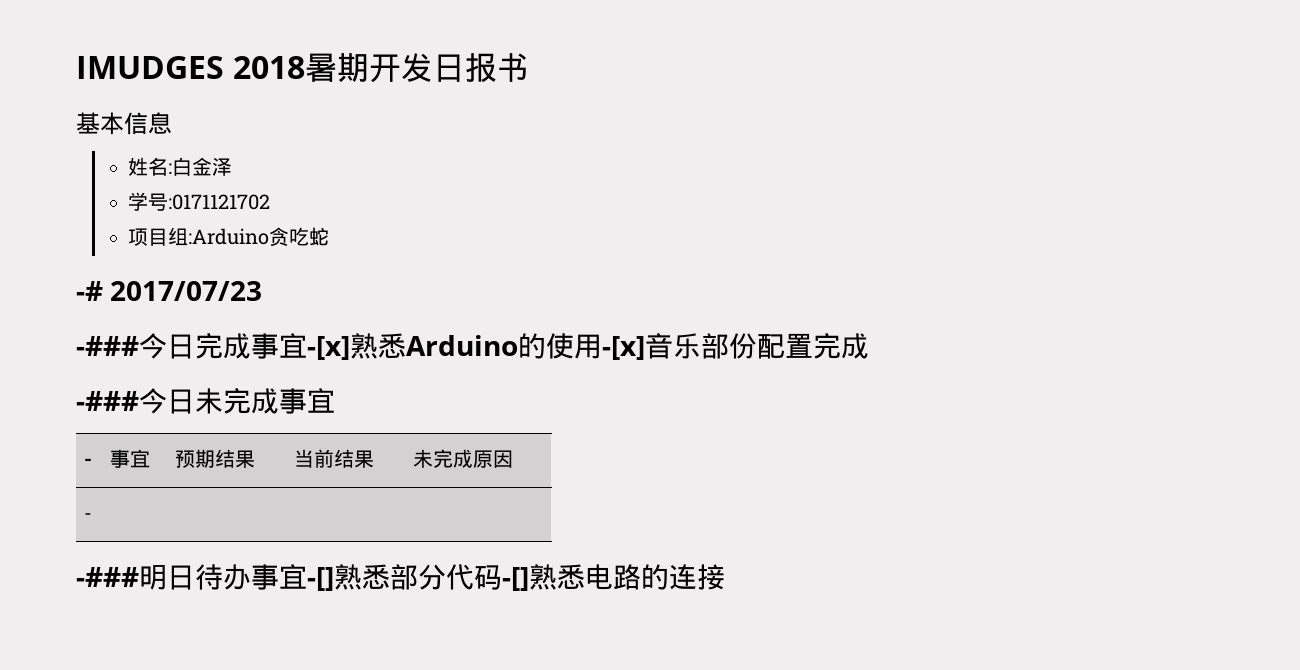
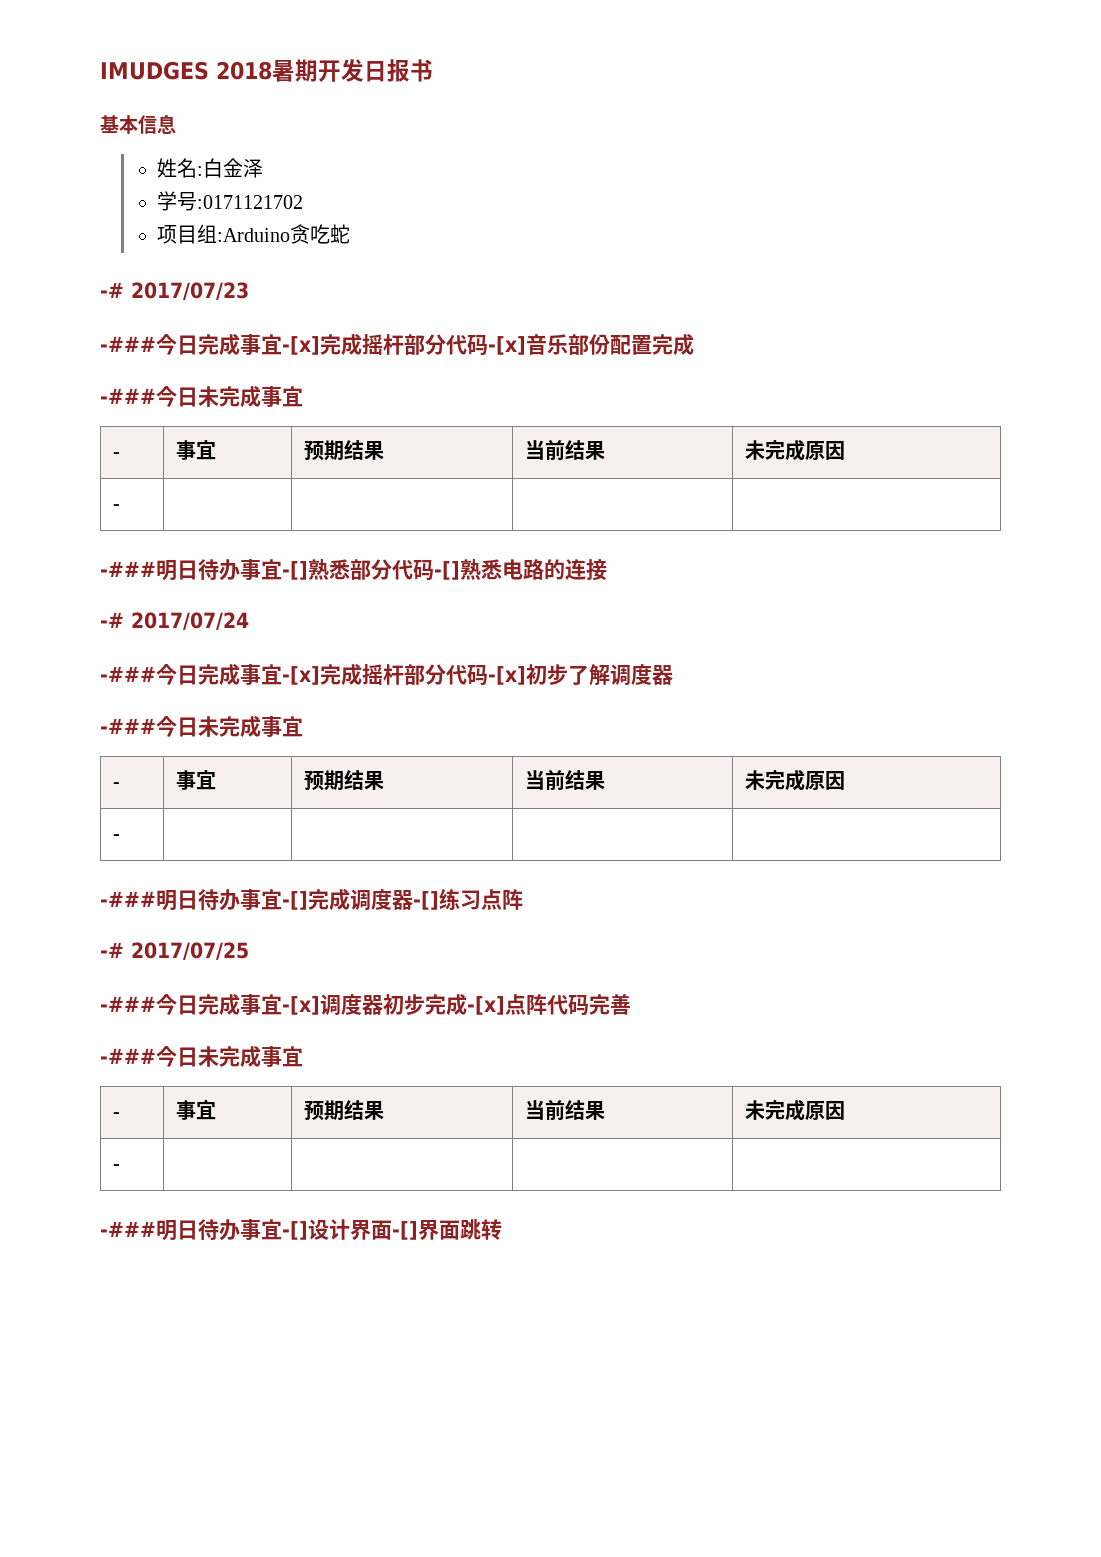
- -###今日完成事宜-[x]熟悉Arduino的使用-[x]音乐部份配置完成
+ -###今日完成事宜-[x]完成摇杆部分代码-[x]音乐部份配置完成
+ -# 2017/07/24
+ -###今日完成事宜-[x]完成摇杆部分代码-[x]初步了解调度器
+ -###今日未完成事宜
+ - | 事宜 | 预期结果 | 当前结果 | 未完成原因
+ - | | | |
+ -###明日待办事宜-[]完成调度器-[]练习点阵
+ -# 2017/07/25
+ -###今日完成事宜-[x]调度器初步完成-[x]点阵代码完善
+ -###今日未完成事宜
+ - | 事宜 | 预期结果 | 当前结果 | 未完成原因
+ - | | | |
+ -###明日待办事宜-[]设计界面-[]界面跳转

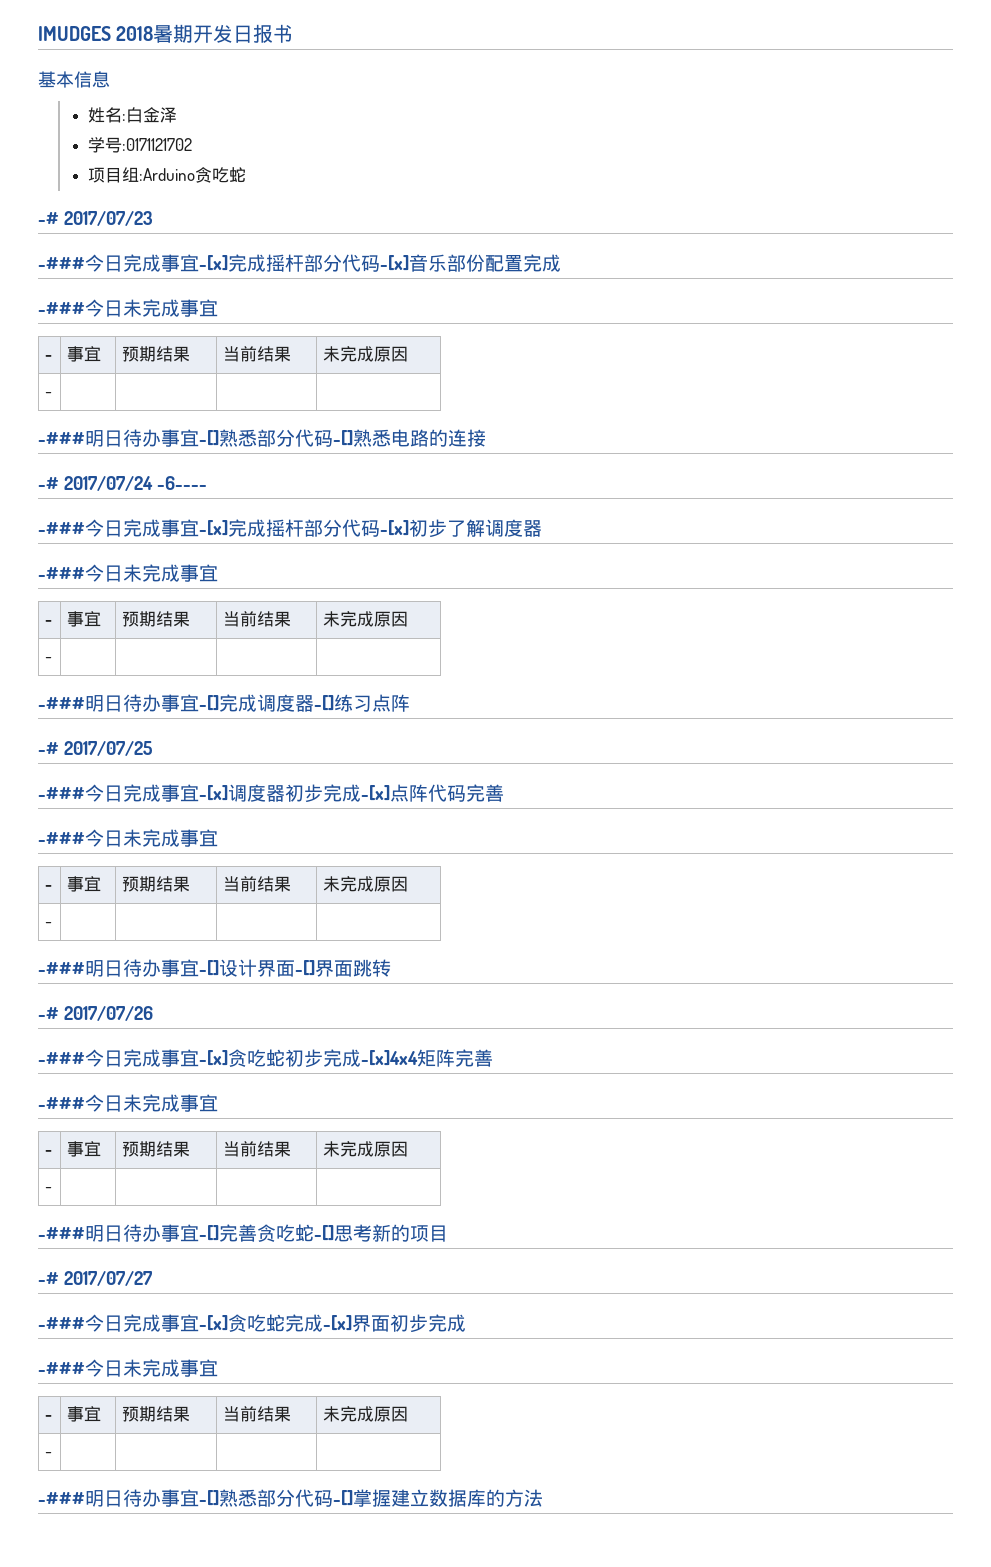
- -# 2017/07/24
+ -# 2017/07/24 -6----
+ -# 2017/07/26
+ -###今日完成事宜-[x]贪吃蛇初步完成-[x]4x4矩阵完善
+ -###今日未完成事宜
+ - | 事宜 | 预期结果 | 当前结果 | 未完成原因
+ - | | | |
+ -###明日待办事宜-[]完善贪吃蛇-[]思考新的项目
+ -# 2017/07/27
+ -###今日完成事宜-[x]贪吃蛇完成-[x]界面初步完成
+ -###今日未完成事宜
+ - | 事宜 | 预期结果 | 当前结果 | 未完成原因
+ - | | | |
+ -###明日待办事宜-[]熟悉部分代码-[]掌握建立数据库的方法

